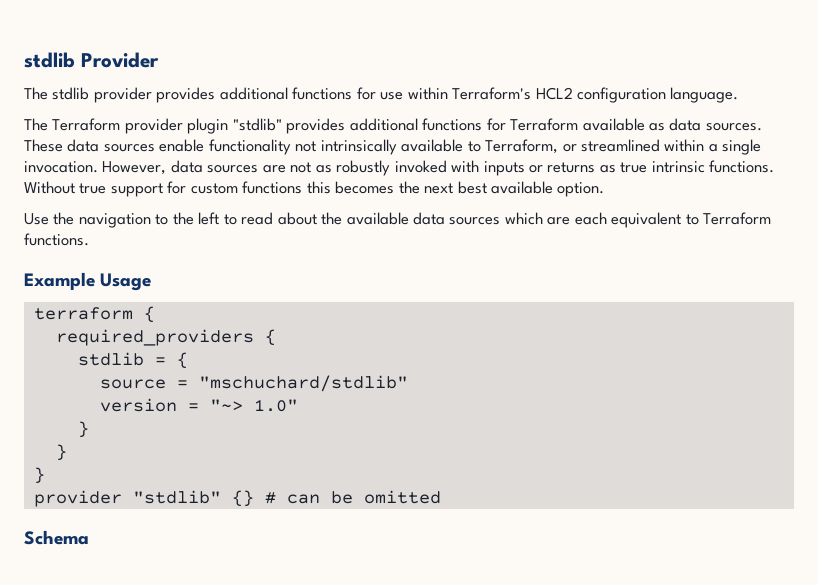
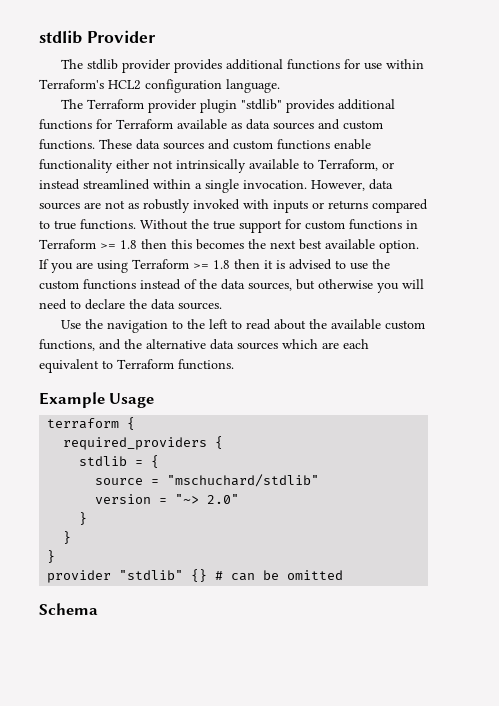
- The Terraform provider plugin "stdlib" provides additional functions for Terraform available as data sources. These data sources enable functionality not intrinsically available to Terraform, or streamlined within a single invocation.
+ The Terraform provider plugin "stdlib" provides additional functions for Terraform available as data sources and custom functions. These data sources and custom functions enable functionality either not intrinsically available to Terraform, or instead streamlined within a single invocation.
- However, data sources are not as robustly invoked with inputs or returns as true intrinsic functions.
+ However, data sources are not as robustly invoked with inputs or returns compared to true functions.
- Without true support for custom functions this becomes the next best available option.
+ Without the true support for custom functions in Terraform >= 1.8 then this becomes the next best available option. If you are using Terraform >= 1.8 then it is advised to use the custom functions instead of the data sources, but otherwise you will need to declare the data sources.
- Use the navigation to the left to read about the available data sources which are each equivalent to Terraform functions.
+ Use the navigation to the left to read about the available custom functions, and the alternative data sources which are each equivalent to Terraform functions.
- version = "~> 1.0"
+ version = "~> 2.0"

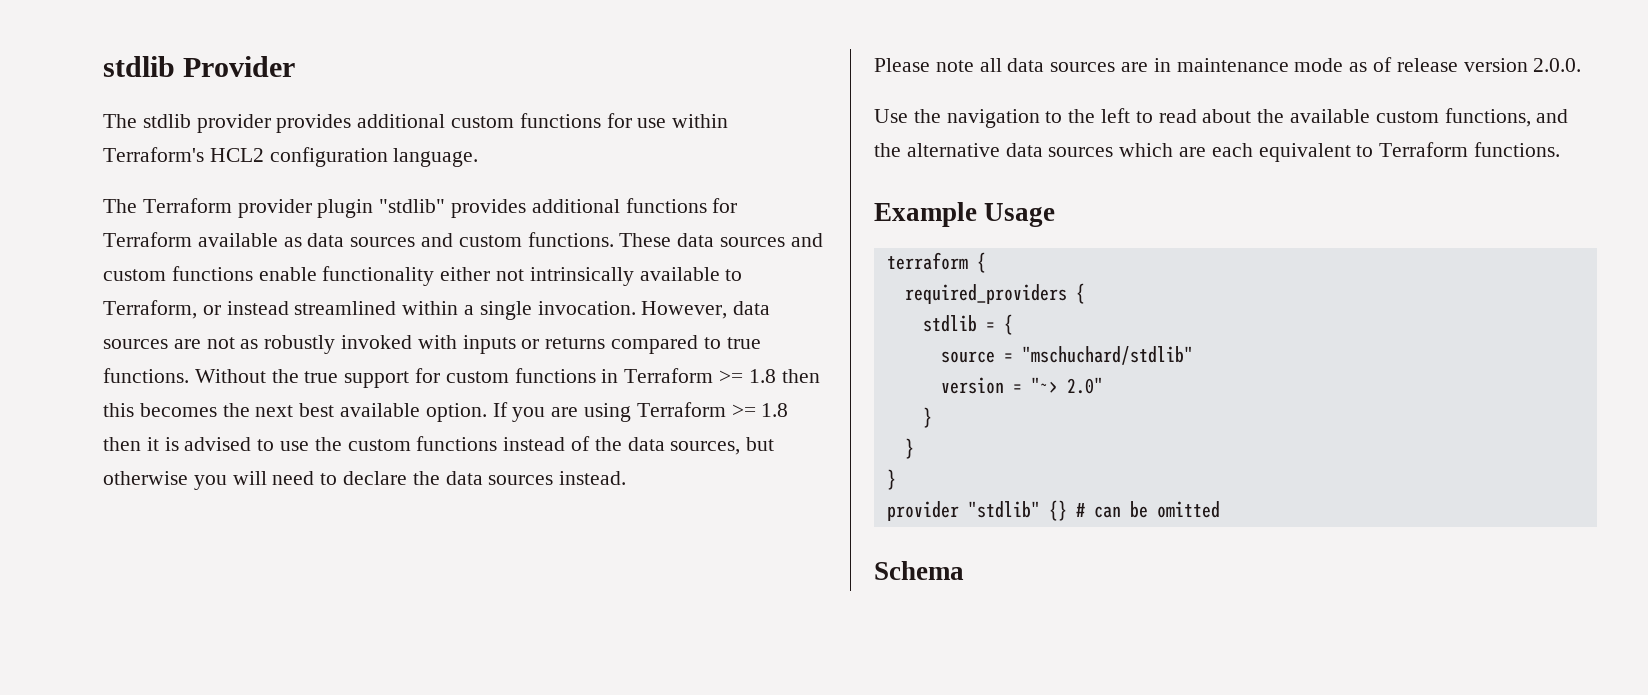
- The stdlib provider provides additional functions for use within Terraform's HCL2 configuration language.
+ The stdlib provider provides additional custom functions for use within Terraform's HCL2 configuration language.
- If you are using Terraform >= 1.8 then it is advised to use the custom functions instead of the data sources, but otherwise you will need to declare the data sources.
+ If you are using Terraform >= 1.8 then it is advised to use the custom functions instead of the data sources, but otherwise you will need to declare the data sources instead.
+ Please note all data sources are in maintenance mode as of release version 2.0.0.

